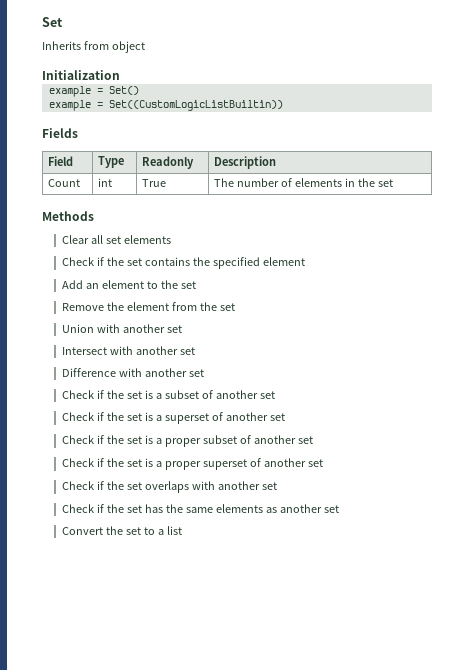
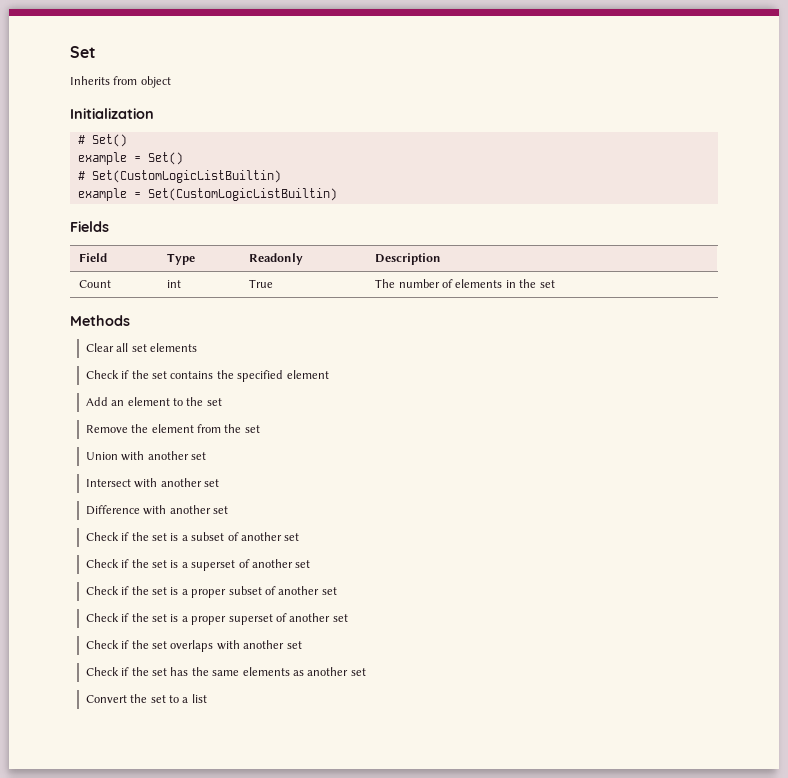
+ # Set()
- example = Set((CustomLogicListBuiltin))
+ # Set(CustomLogicListBuiltin)
+ example = Set(CustomLogicListBuiltin)

